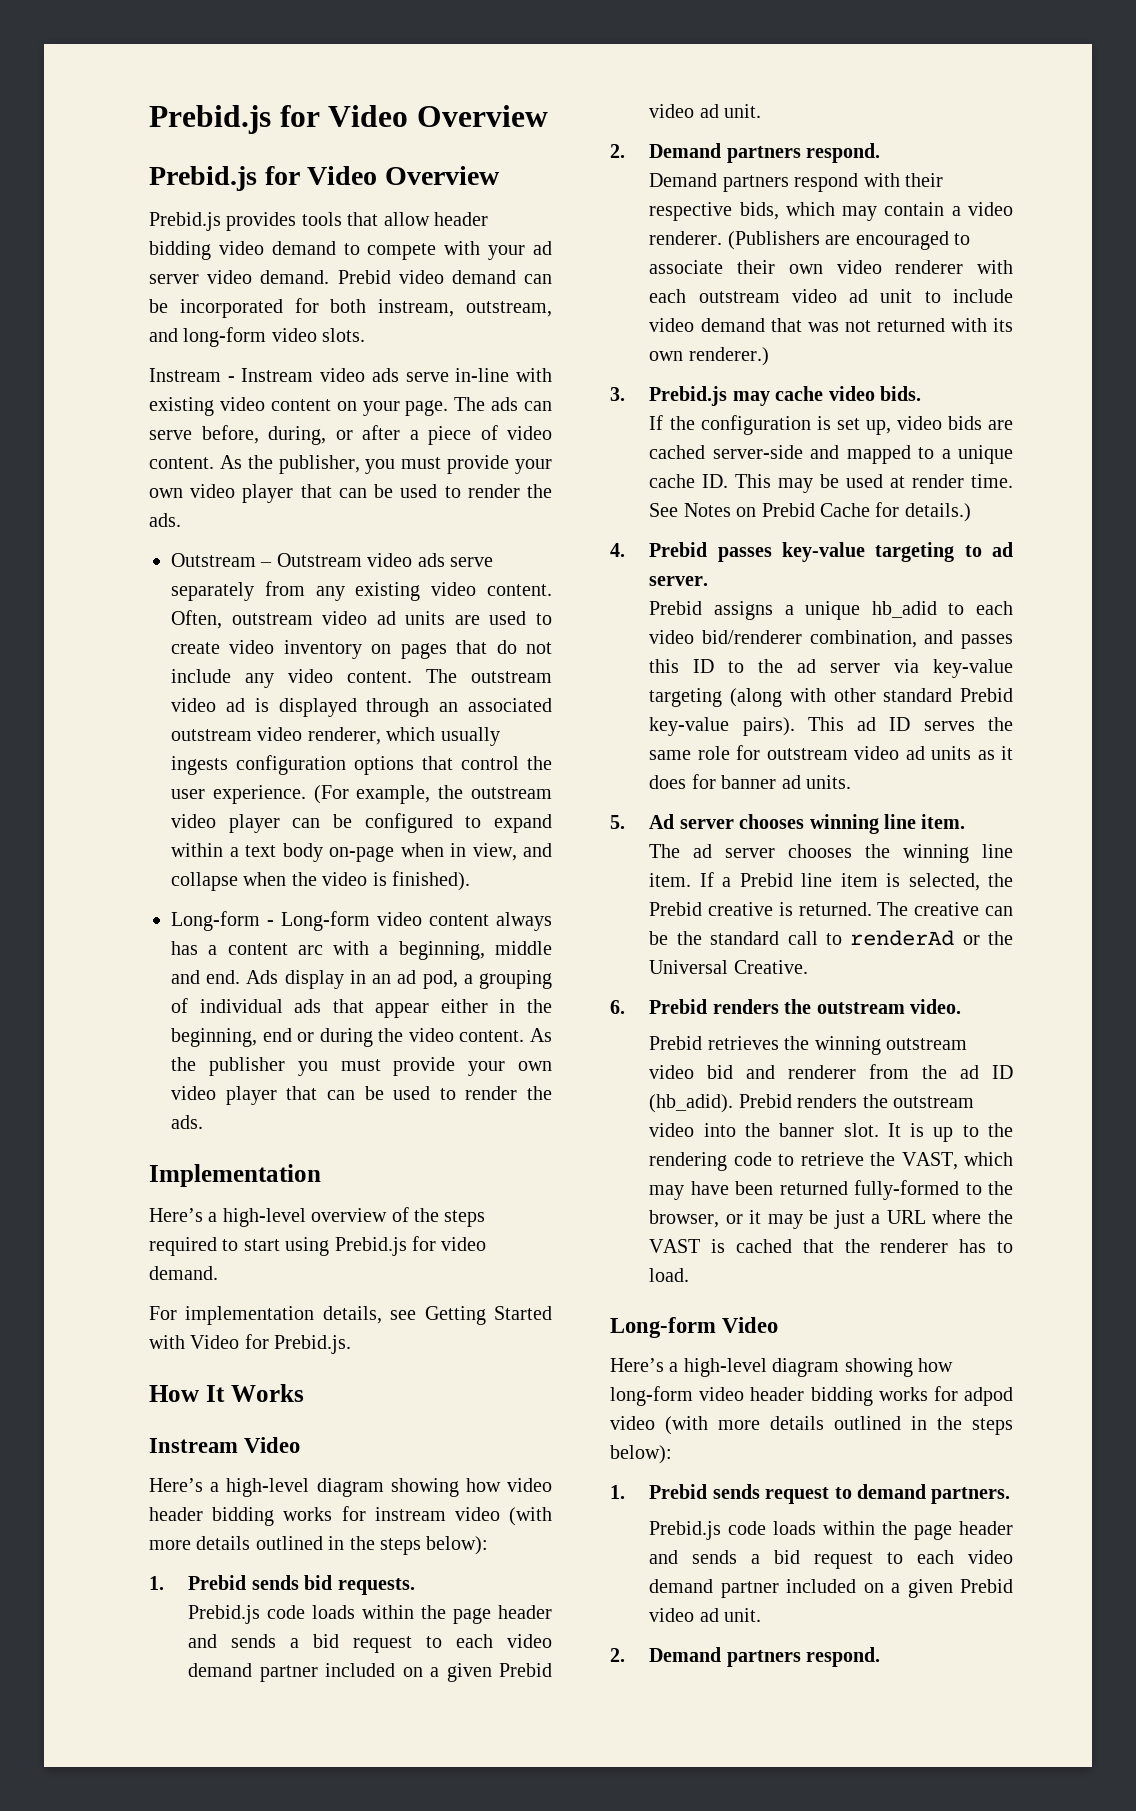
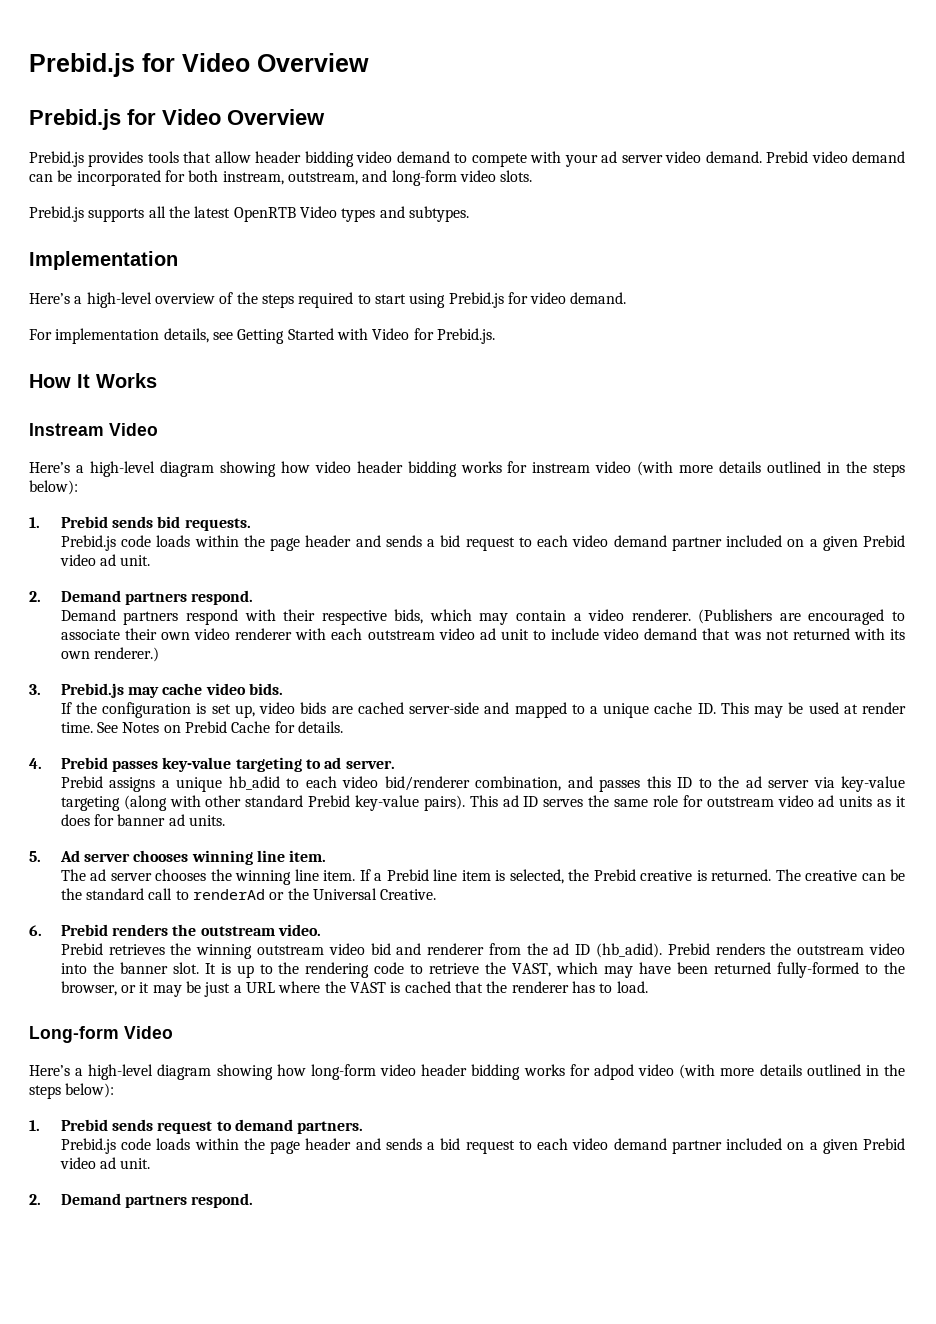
- Instream - Instream video ads serve in-line with existing video content on your page. The ads can serve before, during, or after a piece of video content. As the publisher, you must provide your own video player that can be used to render the ads.
- Outstream – Outstream video ads serve separately from any existing video content. Often, outstream video ad units are used to create video inventory on pages that do not include any video content. The outstream video ad is displayed through an associated outstream video renderer, which usually ingests configuration options that control the user experience. (For example, the outstream video player can be configured to expand within a text body on-page when in view, and collapse when the video is finished).
- Long-form - Long-form video content always has a content arc with a beginning, middle and end. Ads display in an ad pod, a grouping of individual ads that appear either in the beginning, end or during the video content. As the publisher you must provide your own video player that can be used to render the ads.
+ Prebid.js supports all the latest OpenRTB Video types and subtypes.
- See Notes on Prebid Cache for details.)
+ See Notes on Prebid Cache for details.

